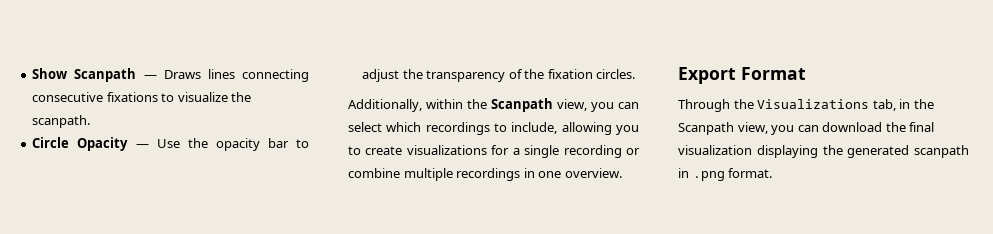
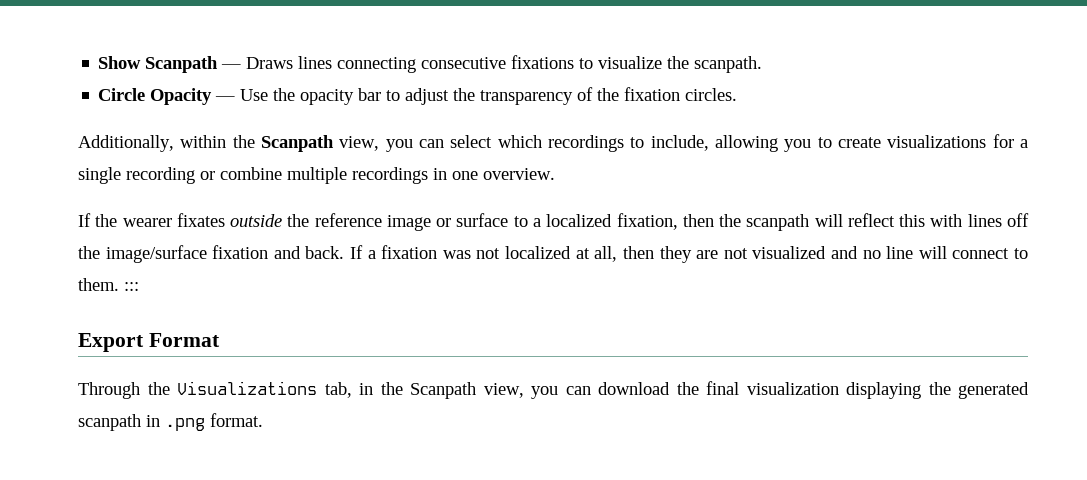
+ If the wearer fixates outside the reference image or surface to a localized fixation, then the scanpath will reflect this with lines off the image/surface fixation and back. If a fixation was not localized at all, then they are not visualized and no line will connect to them. :::

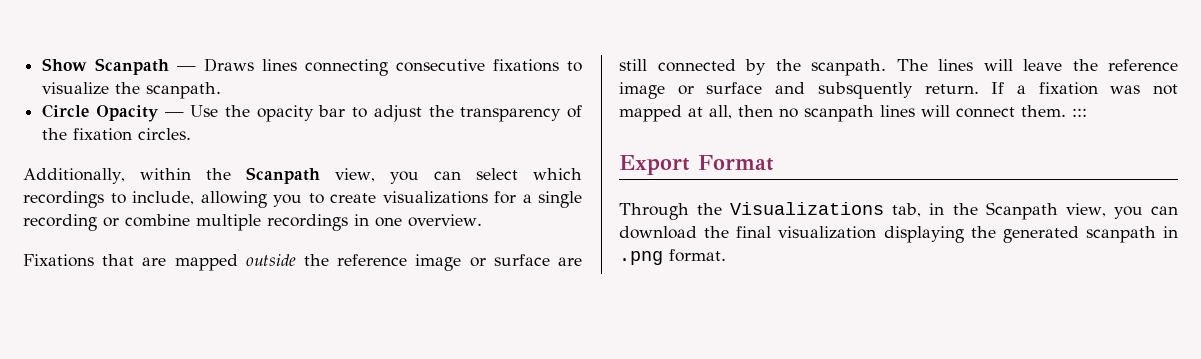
- If the wearer fixates outside the reference image or surface to a localized fixation, then the scanpath will reflect this with lines off the image/surface fixation and back.
+ Fixations that are mapped outside the reference image or surface are still connected by the scanpath. The lines will leave the reference image or surface and subsquently return.
- If a fixation was not localized at all, then they are not visualized and no line will connect to them. :::
+ If a fixation was not mapped at all, then no scanpath lines will connect them. :::

